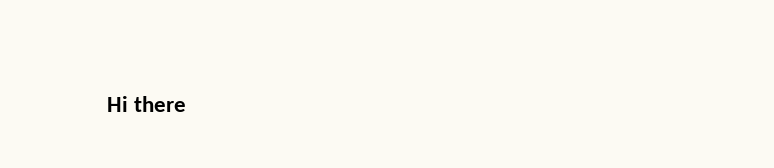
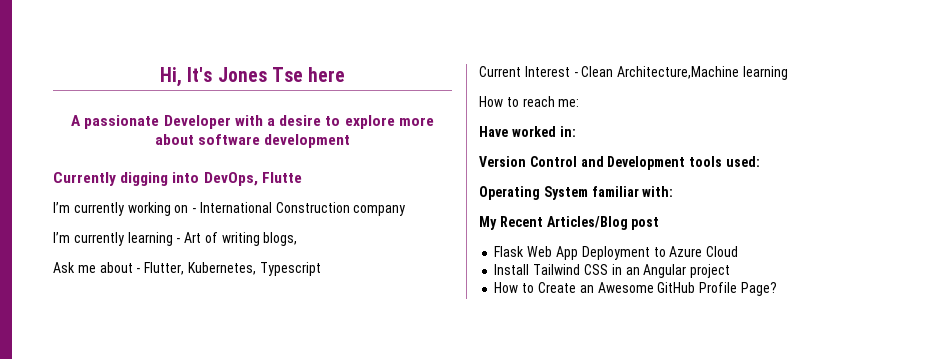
- Hi there
+ Hi, It's Jones Tse here
+ A passionate Developer with a desire to explore more about software development
+ Currently digging into DevOps, Flutte
+ I’m currently working on - International Construction company
+ I’m currently learning - Art of writing blogs,
+ Ask me about - Flutter, Kubernetes, Typescript
+ Current Interest - Clean Architecture,Machine learning
+ How to reach me:
+ Have worked in:
+ Version Control and Development tools used:
+ Operating System familiar with:
+ My Recent Articles/Blog post
+ Flask Web App Deployment to Azure Cloud
+ Install Tailwind CSS in an Angular project
+ How to Create an Awesome GitHub Profile Page?

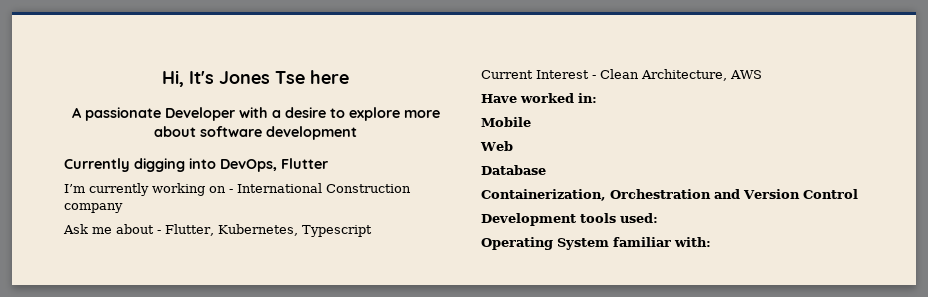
- Currently digging into DevOps, Flutte
+ Currently digging into DevOps, Flutter
- I’m currently learning - Art of writing blogs,
- Current Interest - Clean Architecture,Machine learning
- How to reach me:
+ Current Interest - Clean Architecture, AWS
  Have worked in:
- Version Control and Development tools used:
+ Mobile
+ Web
+ Database
+ Containerization, Orchestration and Version Control
+ Development tools used:
- My Recent Articles/Blog post
- Flask Web App Deployment to Azure Cloud
- Install Tailwind CSS in an Angular project
- How to Create an Awesome GitHub Profile Page?

